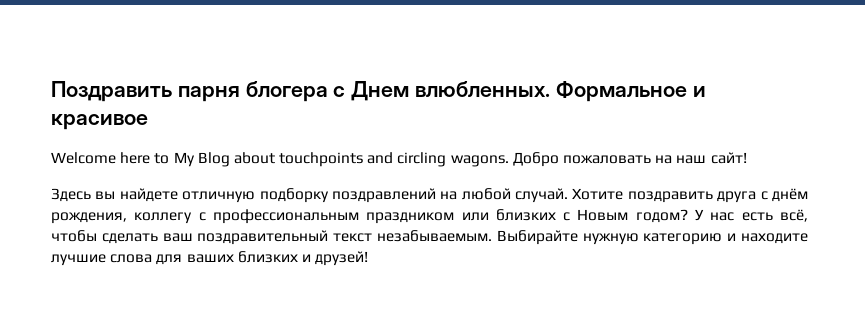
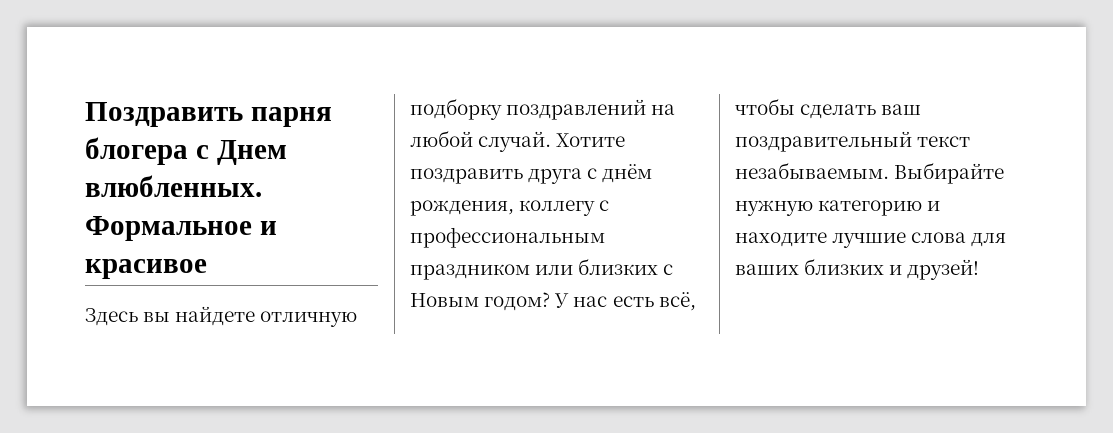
- Welcome here to My Blog about touchpoints and circling wagons. Добро пожаловать на наш сайт!

